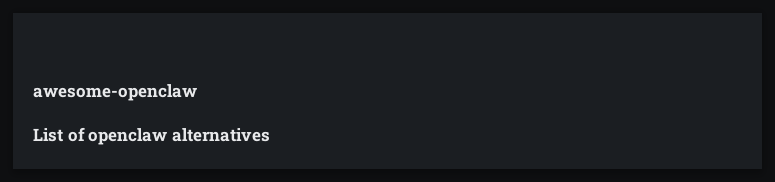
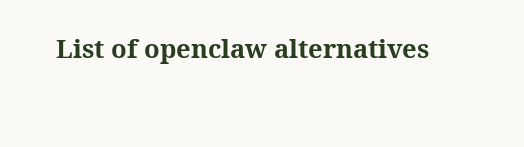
- awesome-openclaw

